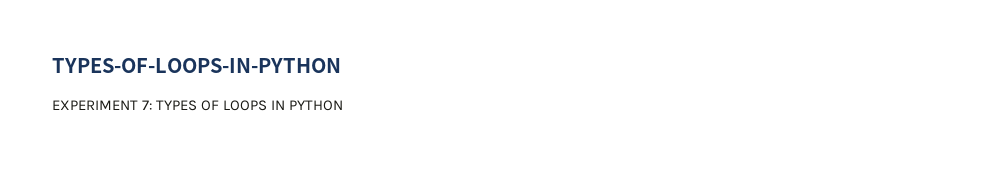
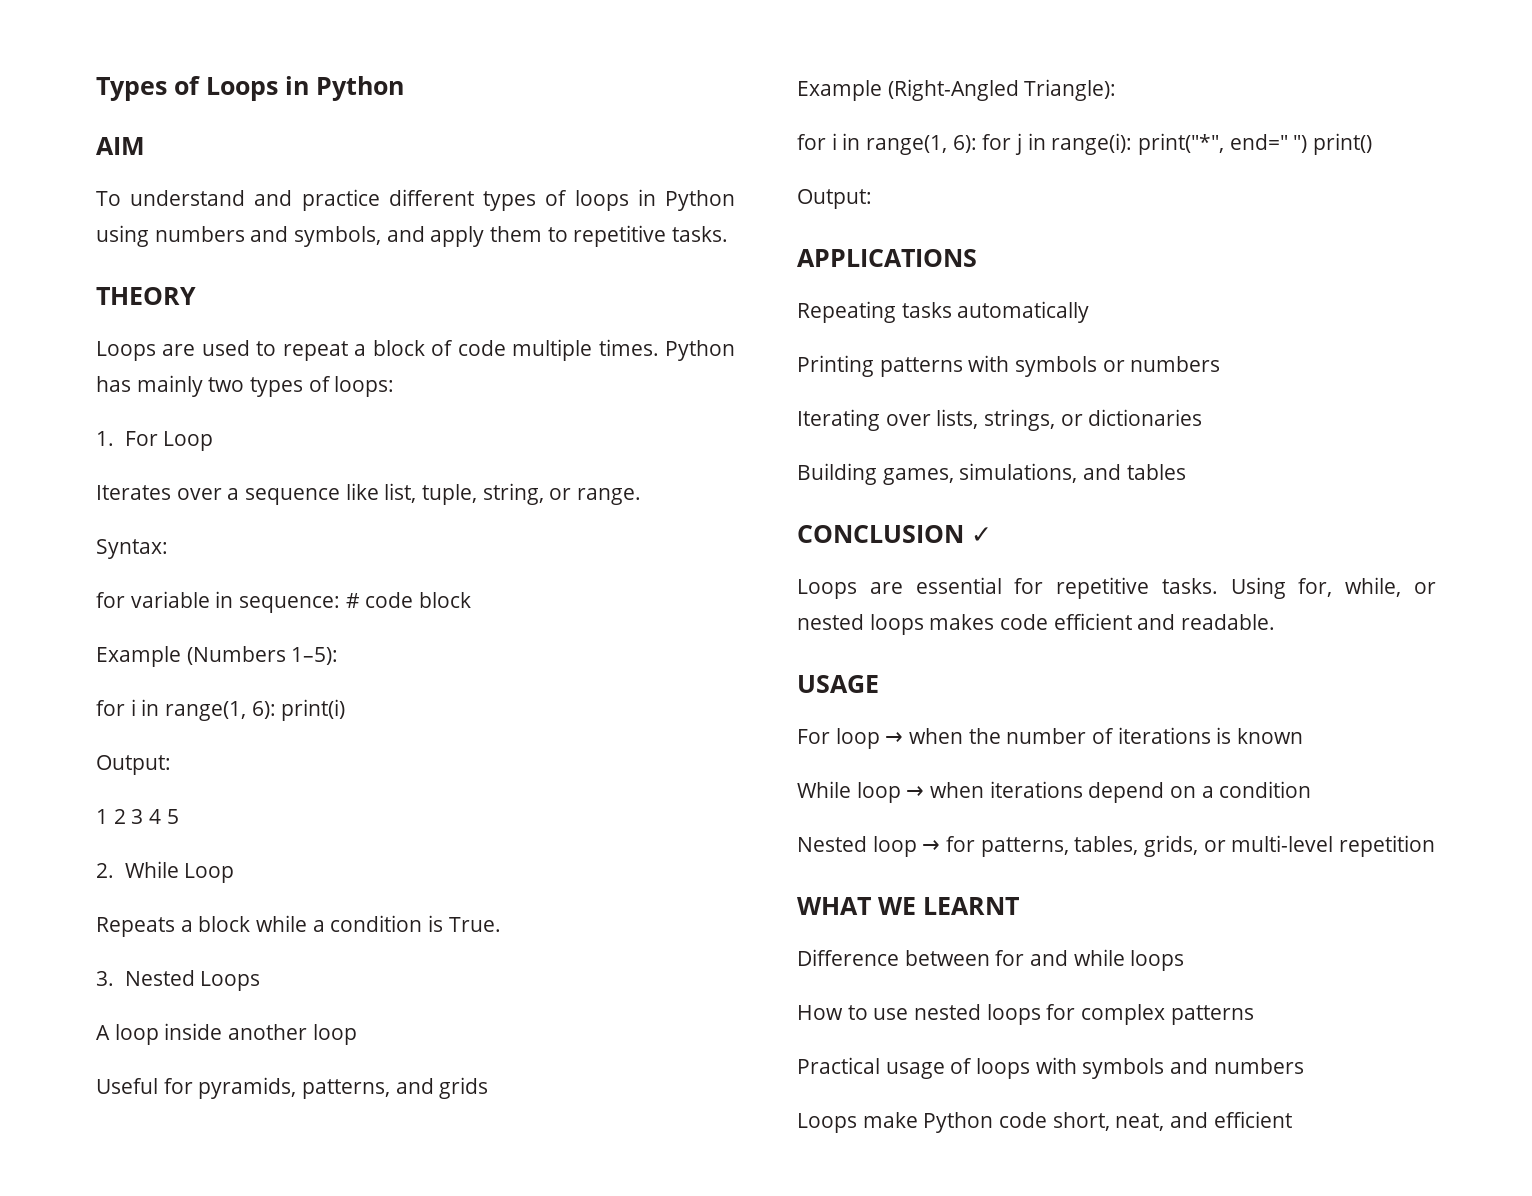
- TYPES-OF-LOOPS-IN-PYTHON
- EXPERIMENT 7: TYPES OF LOOPS IN PYTHON
+ Types of Loops in Python
+ AIM
+ To understand and practice different types of loops in Python using numbers and symbols, and apply them to repetitive tasks.
+ THEORY
+ Loops are used to repeat a block of code multiple times. Python has mainly two types of loops:
+ 1. For Loop
+ Iterates over a sequence like list, tuple, string, or range.
+ Syntax:
+ for variable in sequence: # code block
+ Example (Numbers 1–5):
+ for i in range(1, 6): print(i)
+ Output:
+ 1 2 3 4 5
+ 2. While Loop
+ Repeats a block while a condition is True.
+ 3. Nested Loops
+ A loop inside another loop
+ Useful for pyramids, patterns, and grids
+ Example (Right-Angled Triangle):
+ for i in range(1, 6): for j in range(i): print("*", end=" ") print()
+ Output:
+ APPLICATIONS
+ Repeating tasks automatically
+ Printing patterns with symbols or numbers
+ Iterating over lists, strings, or dictionaries
+ Building games, simulations, and tables
+ CONCLUSION ✓
+ Loops are essential for repetitive tasks. Using for, while, or nested loops makes code efficient and readable.
+ USAGE
+ For loop → when the number of iterations is known
+ While loop → when iterations depend on a condition
+ Nested loop → for patterns, tables, grids, or multi-level repetition
+ WHAT WE LEARNT
+ Difference between for and while loops
+ How to use nested loops for complex patterns
+ Practical usage of loops with symbols and numbers
+ Loops make Python code short, neat, and efficient

